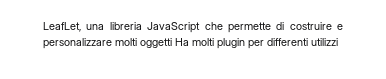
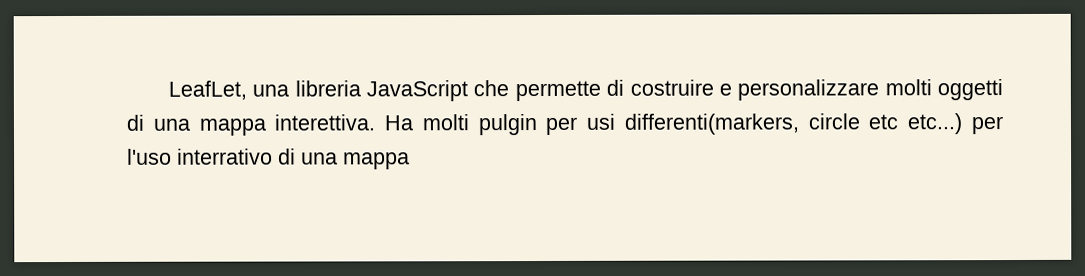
- LeafLet, una libreria JavaScript che permette di costruire e personalizzare molti oggetti Ha molti plugin per differenti utilizzi
+ LeafLet, una libreria JavaScript che permette di costruire e personalizzare molti oggetti di una mappa interettiva. Ha molti pulgin per usi differenti(markers, circle etc etc...) per l'uso interrativo di una mappa

